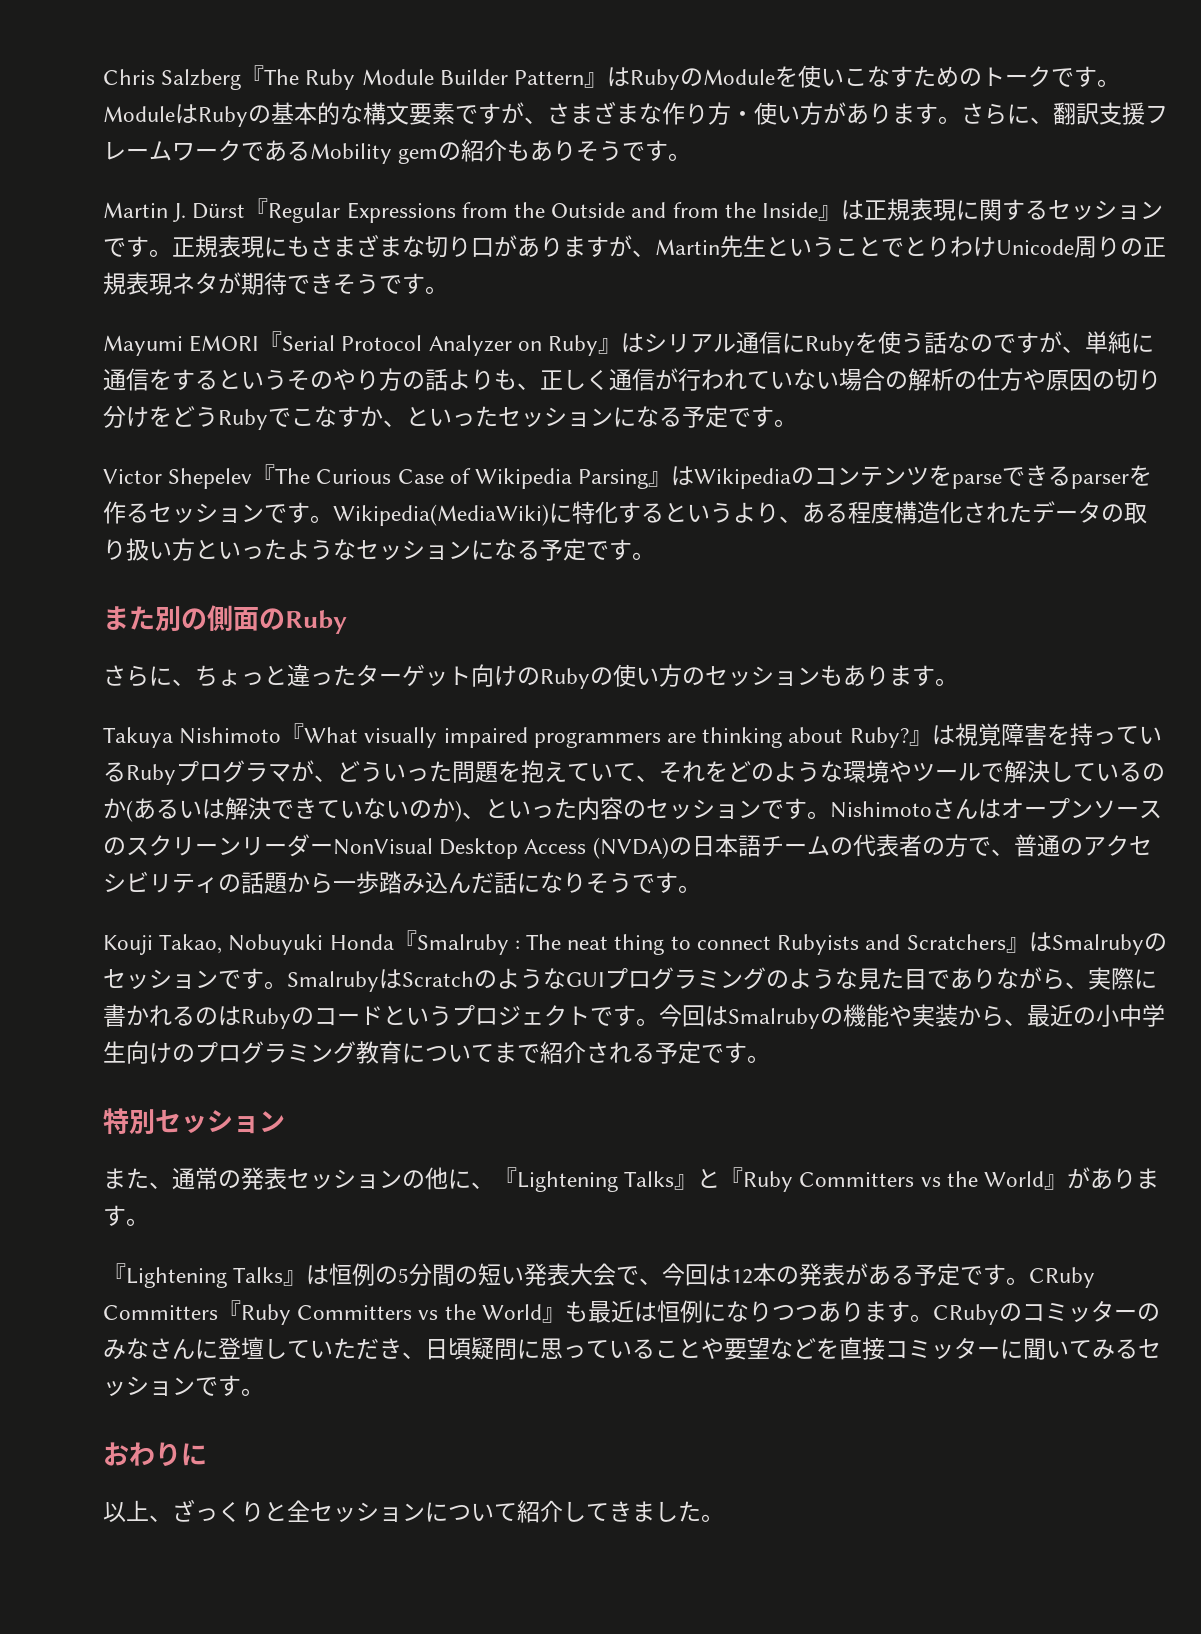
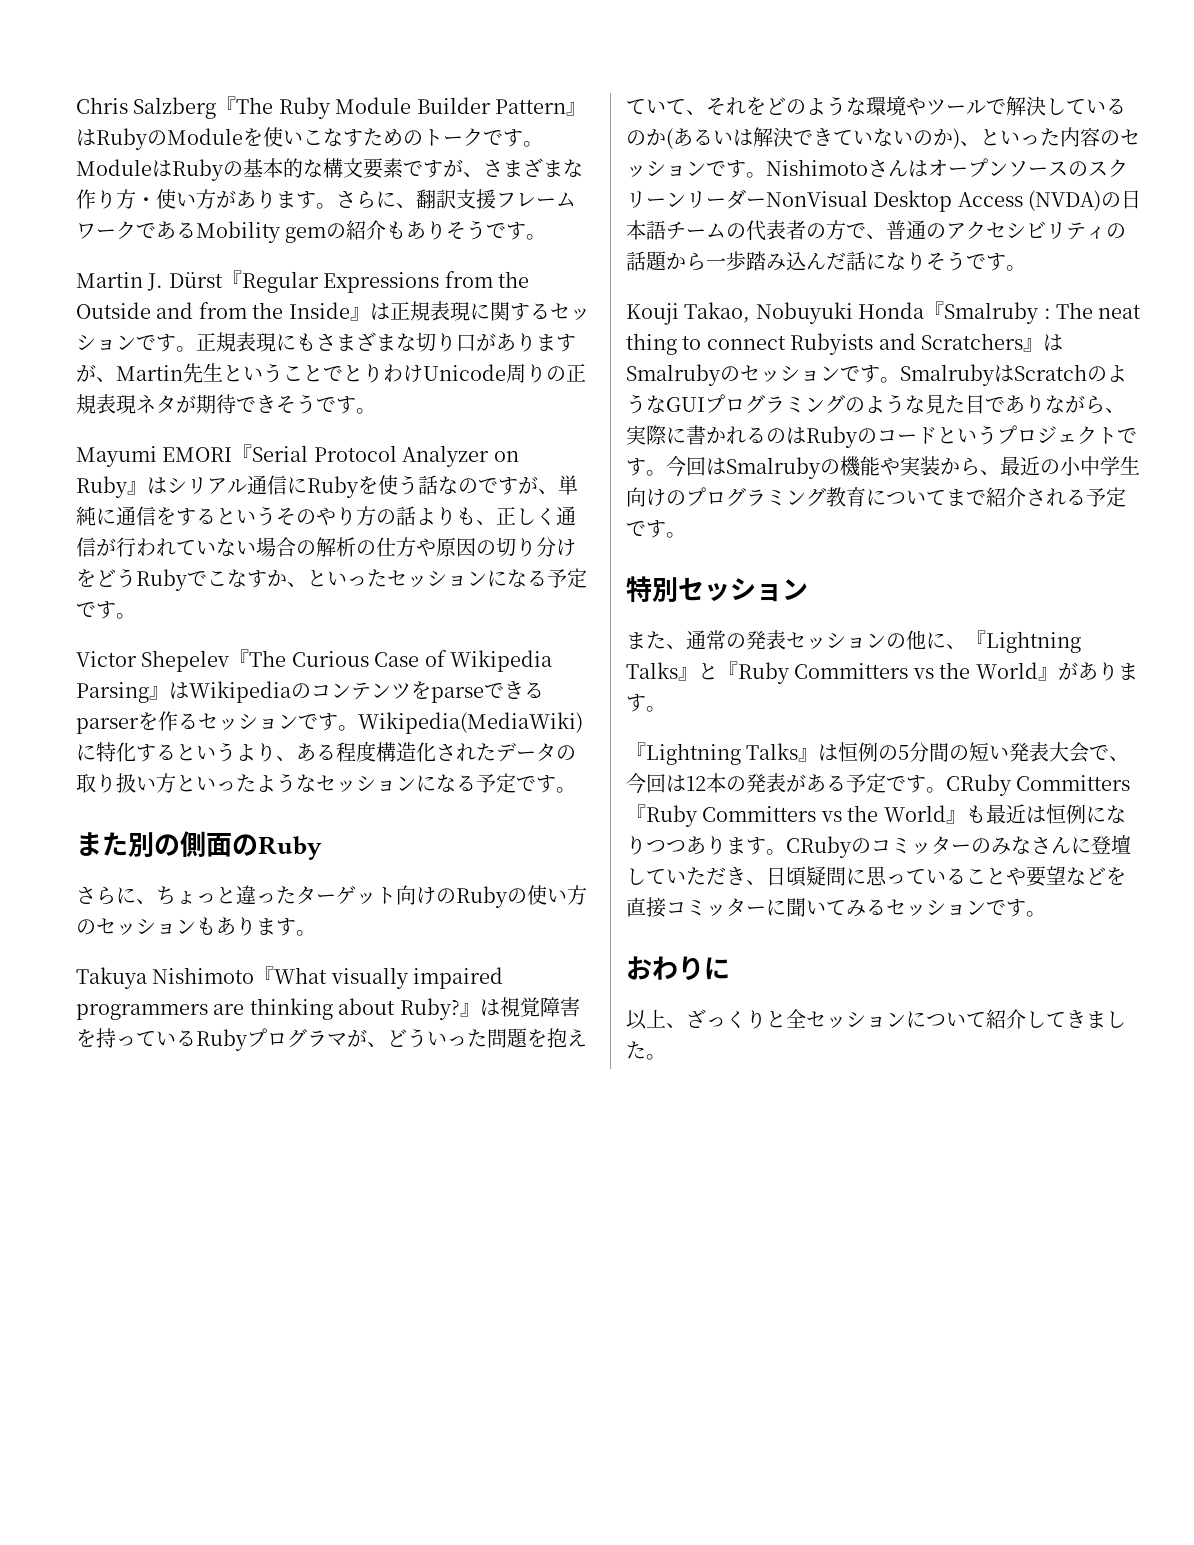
- また、通常の発表セッションの他に、『Lightening Talks』と『Ruby Committers vs the World』があります。
+ また、通常の発表セッションの他に、『Lightning Talks』と『Ruby Committers vs the World』があります。
- 『Lightening Talks』は恒例の5分間の短い発表大会で、今回は12本の発表がある予定です。
+ 『Lightning Talks』は恒例の5分間の短い発表大会で、今回は12本の発表がある予定です。

